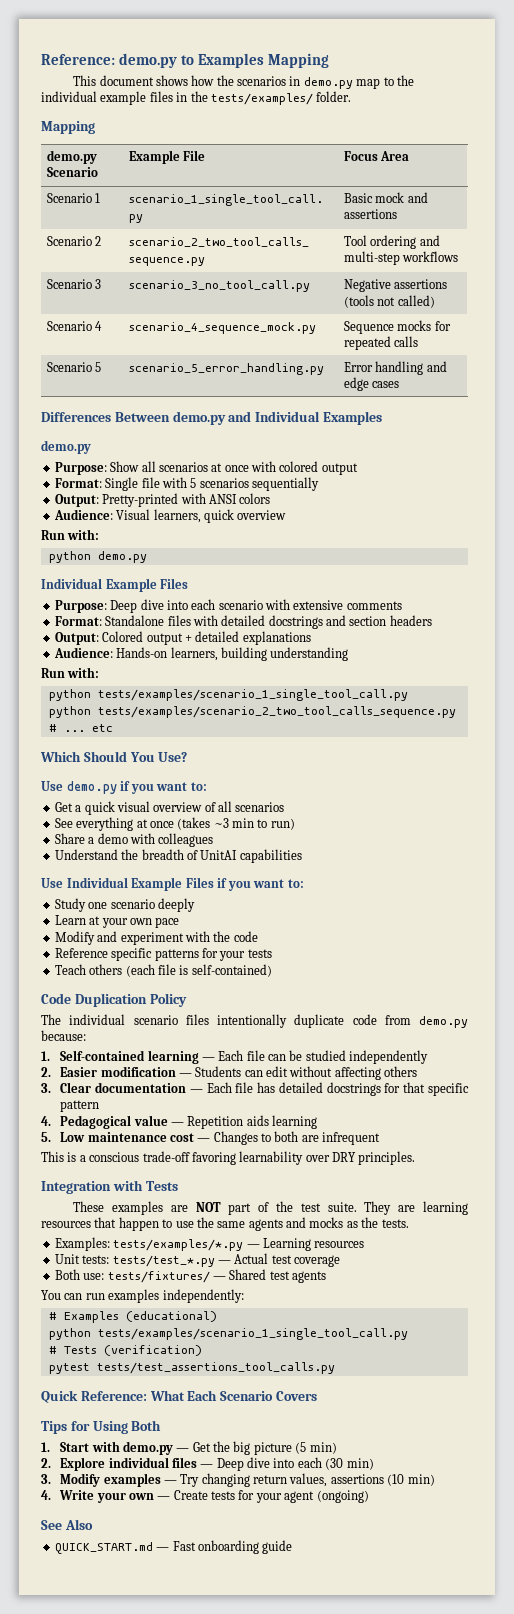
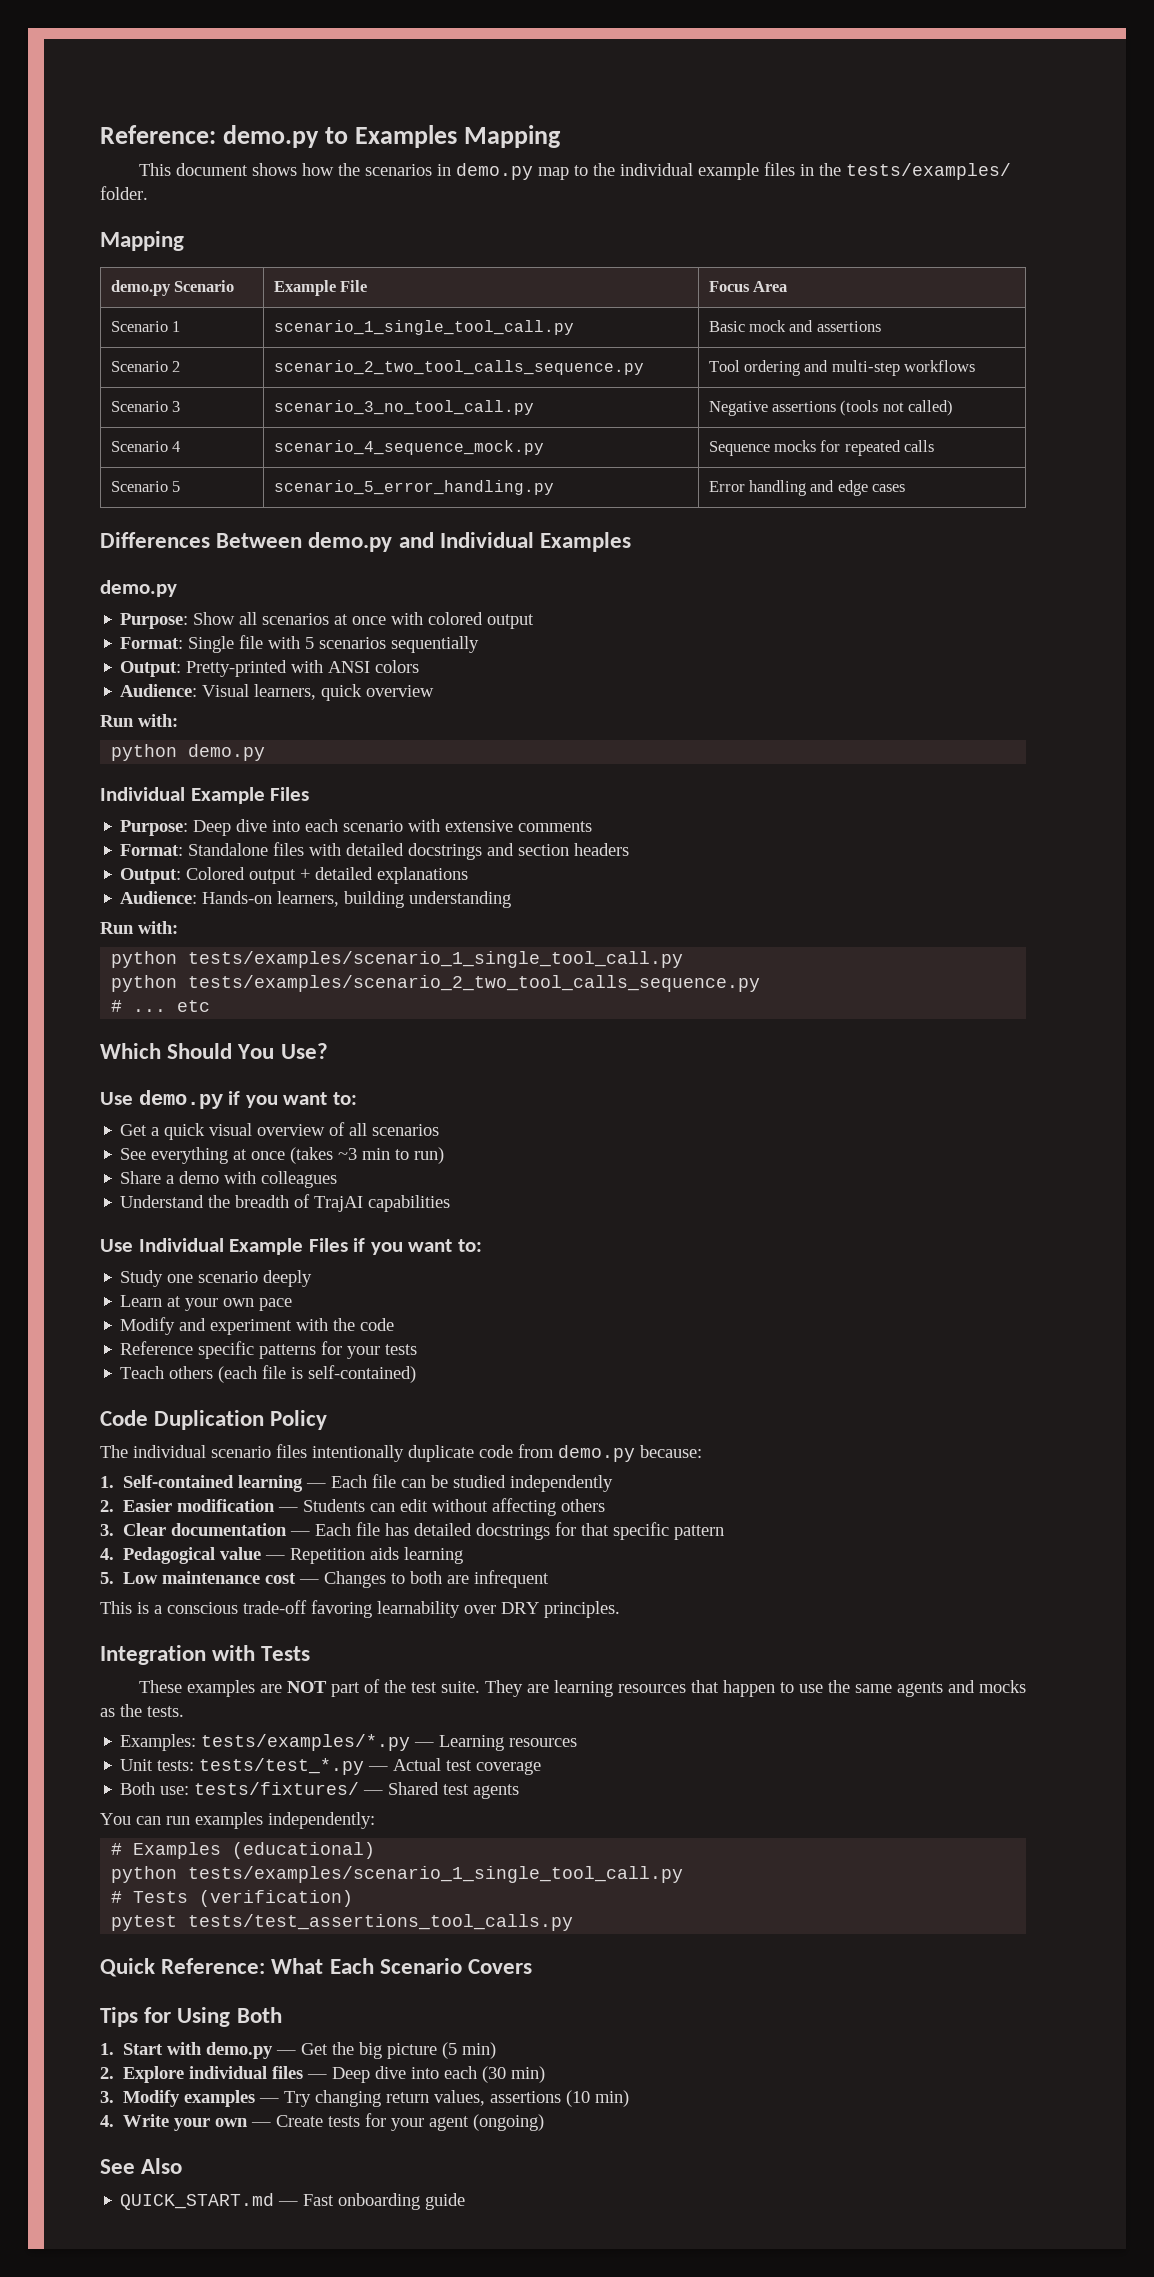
- Understand the breadth of UnitAI capabilities
+ Understand the breadth of TrajAI capabilities

